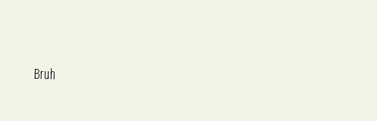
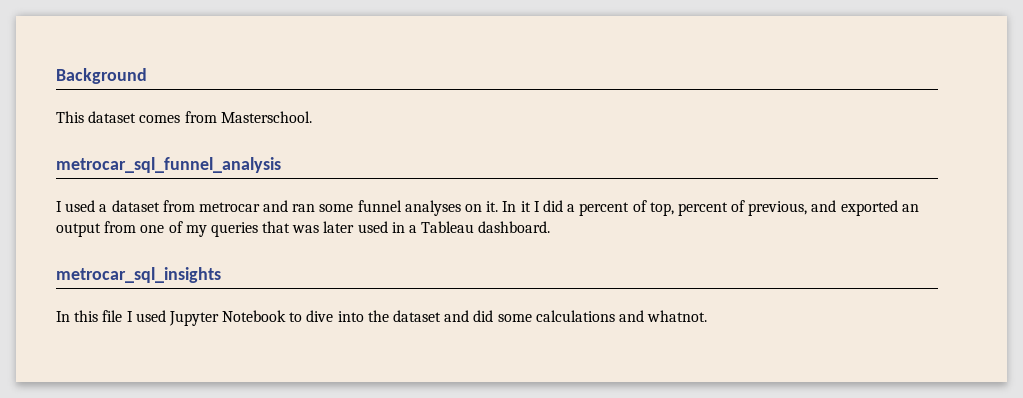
- Bruh
+ Background
+ This dataset comes from Masterschool.
+ metrocar_sql_funnel_analysis
+ I used a dataset from metrocar and ran some funnel analyses on it. In it I did a percent of top, percent of previous, and exported an output from one of my queries that was later used in a Tableau dashboard.
+ metrocar_sql_insights
+ In this file I used Jupyter Notebook to dive into the dataset and did some calculations and whatnot.

